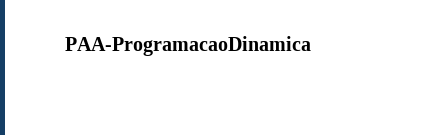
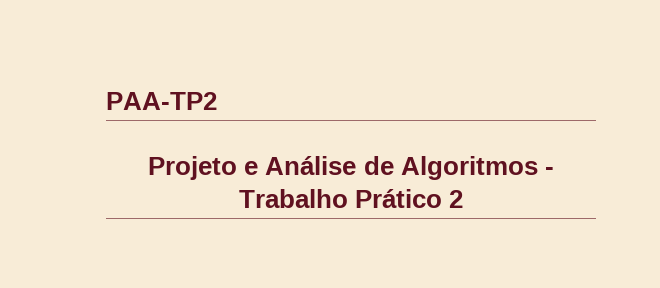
- PAA-ProgramacaoDinamica
+ PAA-TP2
+ Projeto e Análise de Algoritmos - Trabalho Prático 2

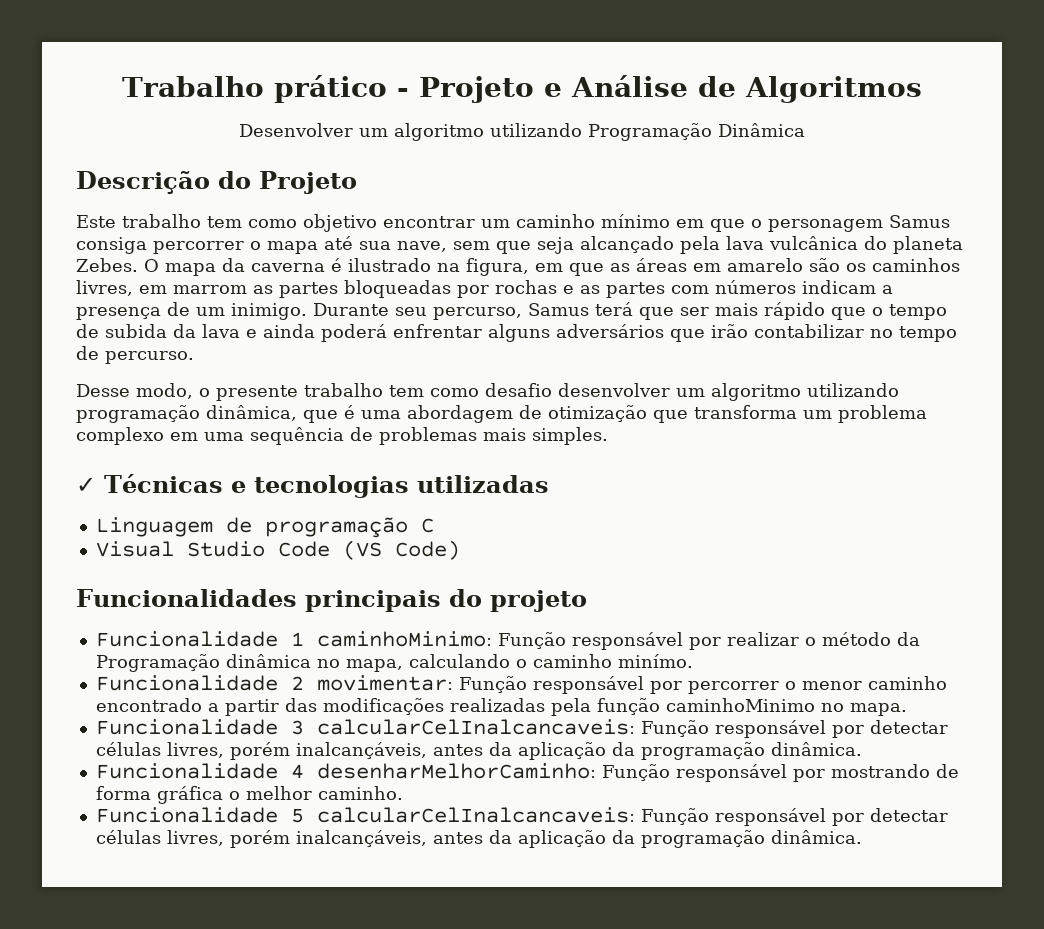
- PAA-TP2
- Projeto e Análise de Algoritmos - Trabalho Prático 2
+ Trabalho prático - Projeto e Análise de Algoritmos
+ Desenvolver um algoritmo utilizando Programação Dinâmica
+ Descrição do Projeto
+ Este trabalho tem como objetivo encontrar um caminho mínimo em que o personagem Samus consiga percorrer o mapa até sua nave, sem que seja alcançado pela lava vulcânica do planeta Zebes. O mapa da caverna é ilustrado na figura, em que as áreas em amarelo são os caminhos livres, em marrom as partes bloqueadas por rochas e as partes com números indicam a presença de um inimigo. Durante seu percurso, Samus terá que ser mais rápido que o tempo de subida da lava e ainda poderá enfrentar alguns adversários que irão contabilizar no tempo de percurso.
+ Desse modo, o presente trabalho tem como desafio desenvolver um algoritmo utilizando programação dinâmica, que é uma abordagem de otimização que transforma um problema complexo em uma sequência de problemas mais simples.
+ ✓ Técnicas e tecnologias utilizadas
+ Linguagem de programação C
+ Visual Studio Code (VS Code)
+ Funcionalidades principais do projeto
+ Funcionalidade 1 caminhoMinimo: Função responsável por realizar o método da Programação dinâmica no mapa, calculando o caminho minímo.
+ Funcionalidade 2 movimentar: Função responsável por percorrer o menor caminho encontrado a partir das modificações realizadas pela função caminhoMinimo no mapa.
+ Funcionalidade 3 calcularCelInalcancaveis: Função responsável por detectar células livres, porém inalcançáveis, antes da aplicação da programação dinâmica.
+ Funcionalidade 4 desenharMelhorCaminho: Função responsável por mostrando de forma gráfica o melhor caminho.
+ Funcionalidade 5 calcularCelInalcancaveis: Função responsável por detectar células livres, porém inalcançáveis, antes da aplicação da programação dinâmica.

